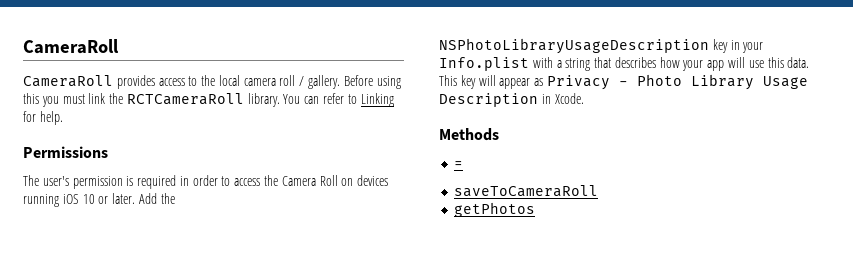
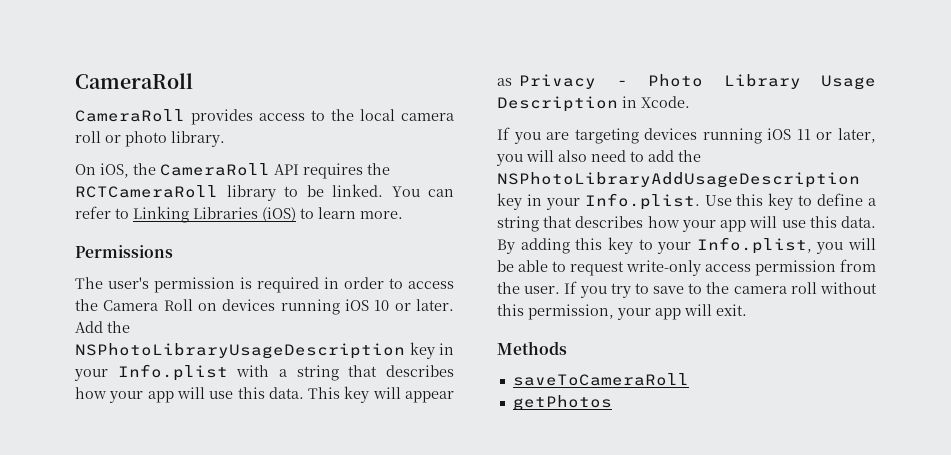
- CameraRoll provides access to the local camera roll / gallery. Before using this you must link the RCTCameraRoll library.
+ CameraRoll provides access to the local camera roll or photo library.
+ On iOS, the CameraRoll API requires the RCTCameraRoll library to be linked.
- You can refer to Linking for help.
+ You can refer to Linking Libraries (iOS) to learn more.
+ If you are targeting devices running iOS 11 or later, you will also need to add the NSPhotoLibraryAddUsageDescription key in your Info.plist. Use this key to define a string that describes how your app will use this data. By adding this key to your Info.plist, you will be able to request write-only access permission from the user. If you try to save to the camera roll without this permission, your app will exit.
- =

